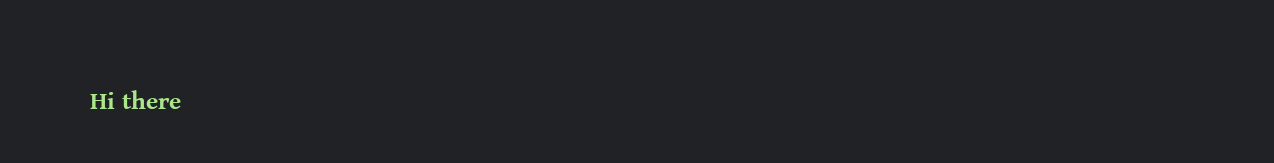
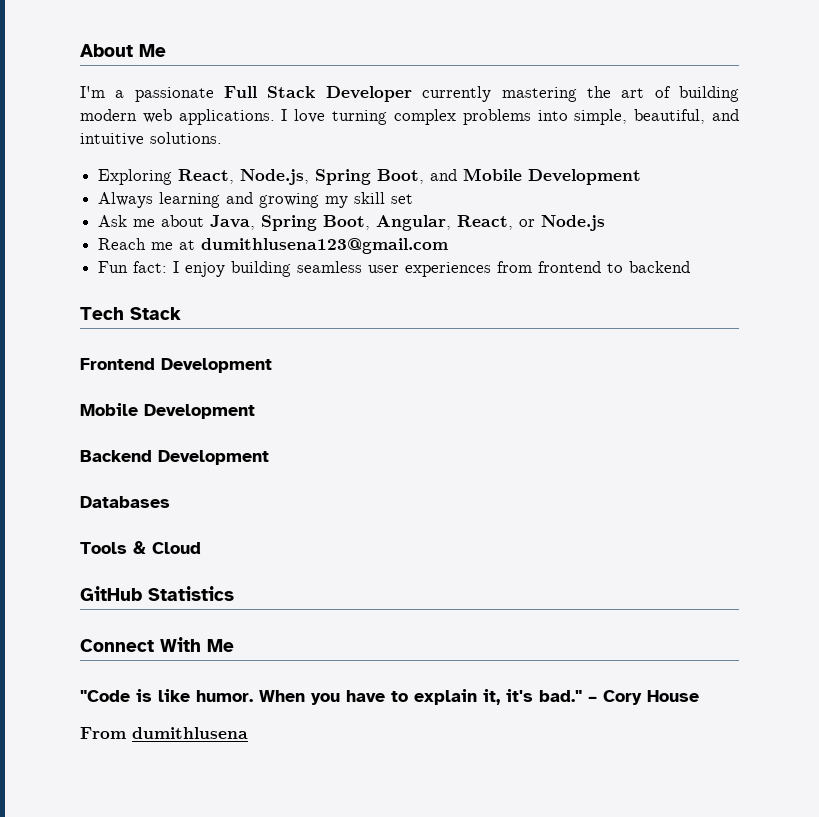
- Hi there
+ About Me
+ I'm a passionate Full Stack Developer currently mastering the art of building modern web applications. I love turning complex problems into simple, beautiful, and intuitive solutions.
+ Exploring React, Node.js, Spring Boot, and Mobile Development
+ Always learning and growing my skill set
+ Ask me about Java, Spring Boot, Angular, React, or Node.js
+ Reach me at dumithlusena123@gmail.com
+ Fun fact: I enjoy building seamless user experiences from frontend to backend
+ Tech Stack
+ Frontend Development
+ Mobile Development
+ Backend Development
+ Databases
+ Tools & Cloud
+ GitHub Statistics
+ Connect With Me
+ "Code is like humor. When you have to explain it, it's bad." – Cory House
+ From dumithlusena

